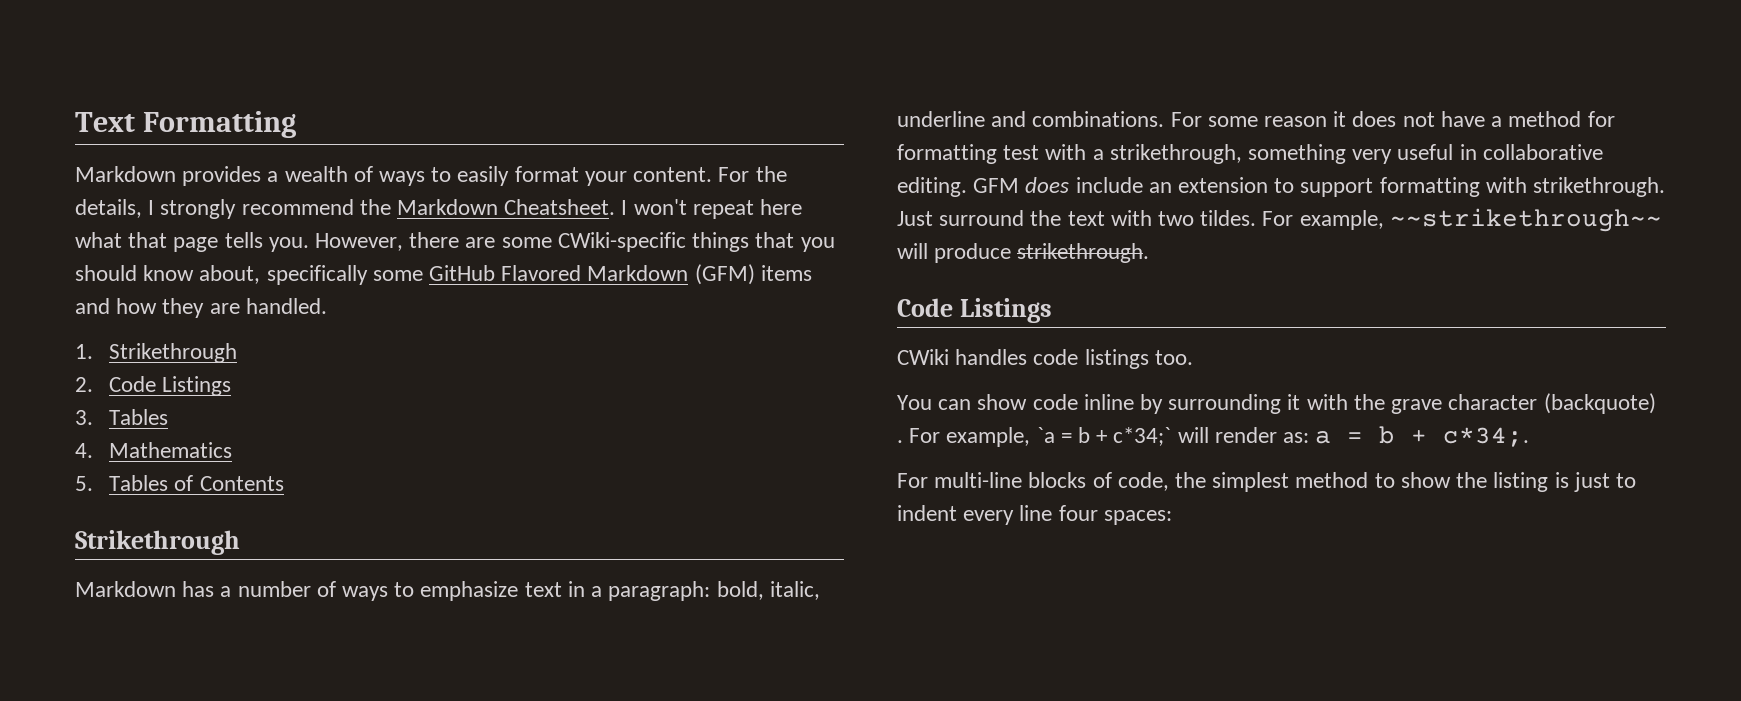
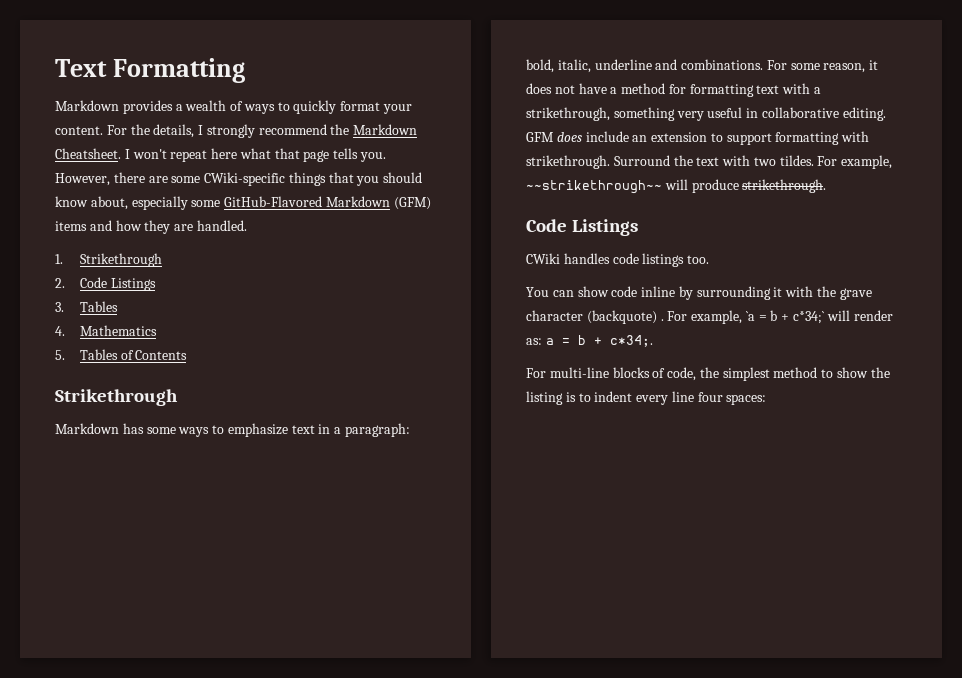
- Markdown provides a wealth of ways to easily format your content.
+ Markdown provides a wealth of ways to quickly format your content.
- However, there are some CWiki-specific things that you should know about, specifically some GitHub Flavored Markdown (GFM) items and how they are handled.
+ However, there are some CWiki-specific things that you should know about, especially some GitHub-Flavored Markdown (GFM) items and how they are handled.
- Markdown has a number of ways to emphasize text in a paragraph: bold, italic, underline and combinations.
+ Markdown has some ways to emphasize text in a paragraph: bold, italic, underline and combinations.
- For some reason it does not have a method for formatting test with a strikethrough, something very useful in collaborative editing.
+ For some reason, it does not have a method for formatting text with a strikethrough, something very useful in collaborative editing.
- Just surround the text with two tildes.
+ Surround the text with two tildes.
- For multi-line blocks of code, the simplest method to show the listing is just to indent every line four spaces:
+ For multi-line blocks of code, the simplest method to show the listing is to indent every line four spaces:

